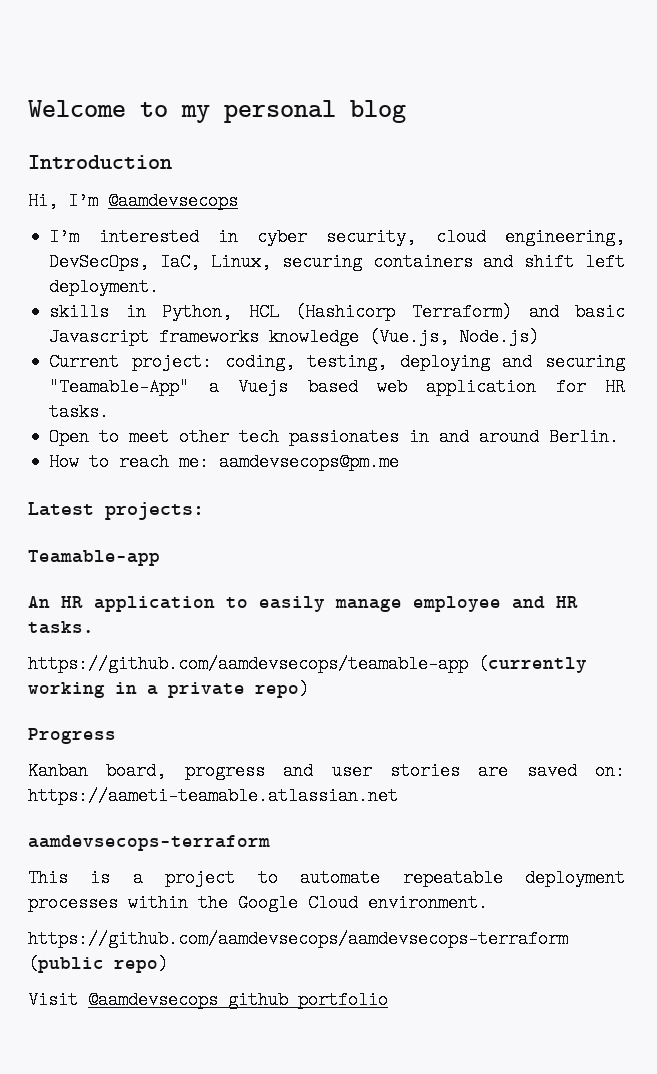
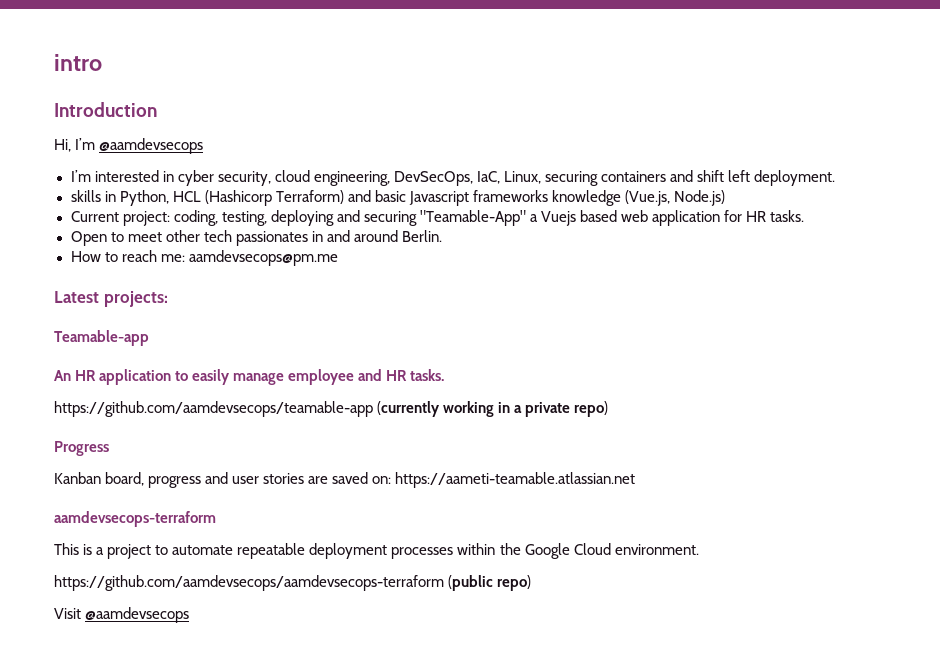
- Welcome to my personal blog
+ intro
- Visit @aamdevsecops github portfolio
+ Visit @aamdevsecops

